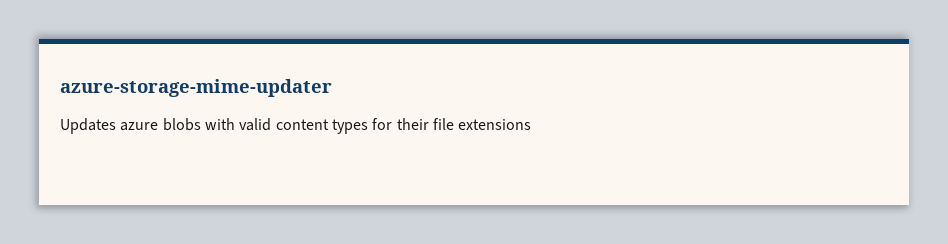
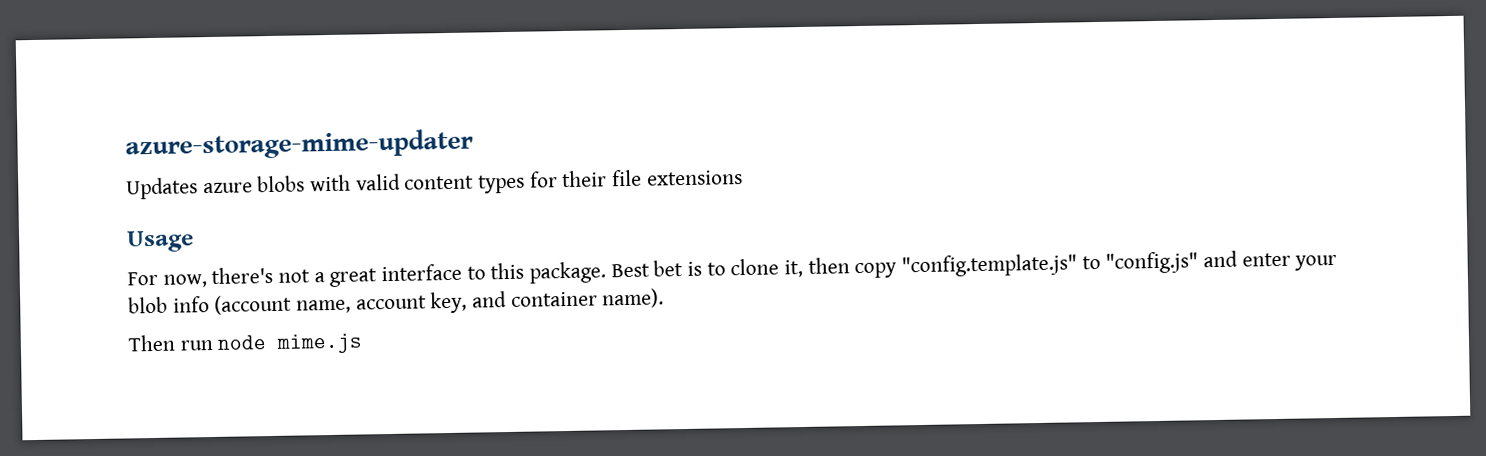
+ Usage
+ For now, there's not a great interface to this package. Best bet is to clone it, then copy "config.template.js" to "config.js" and enter your blob info (account name, account key, and container name).
+ Then run node mime.js

